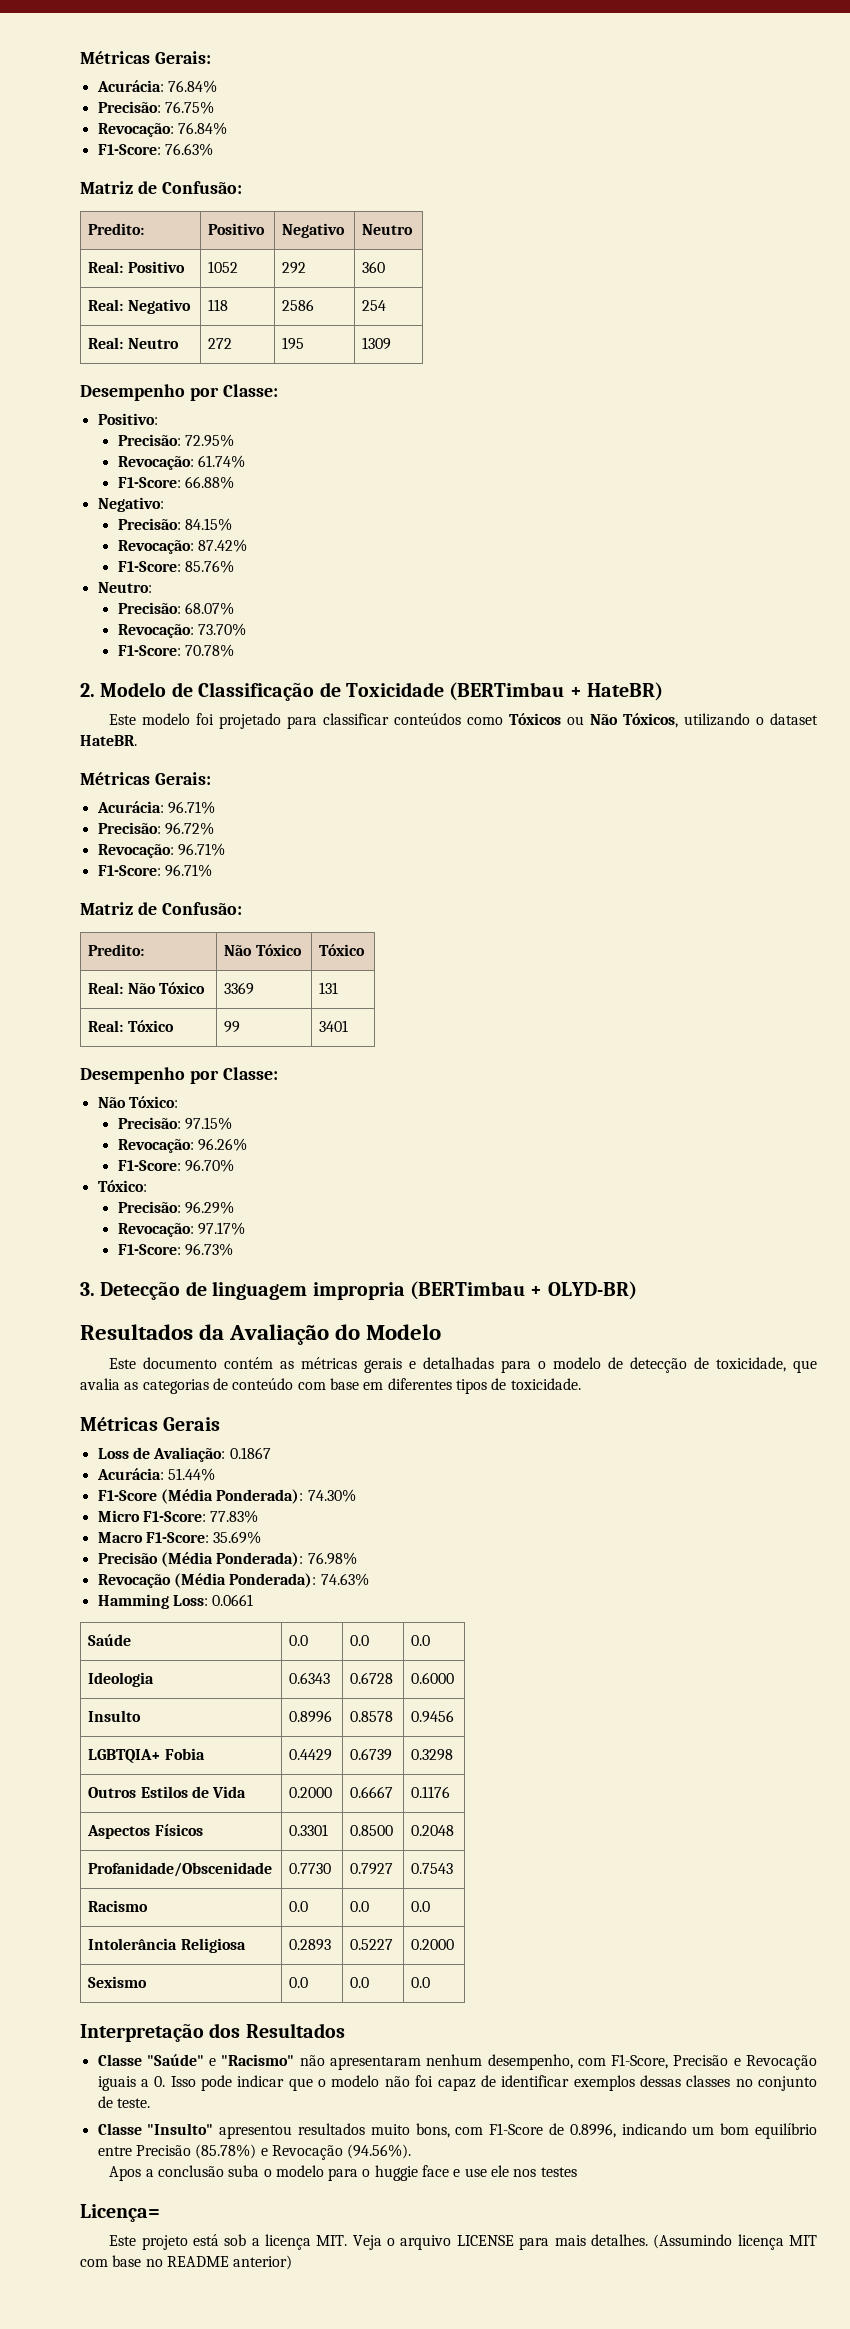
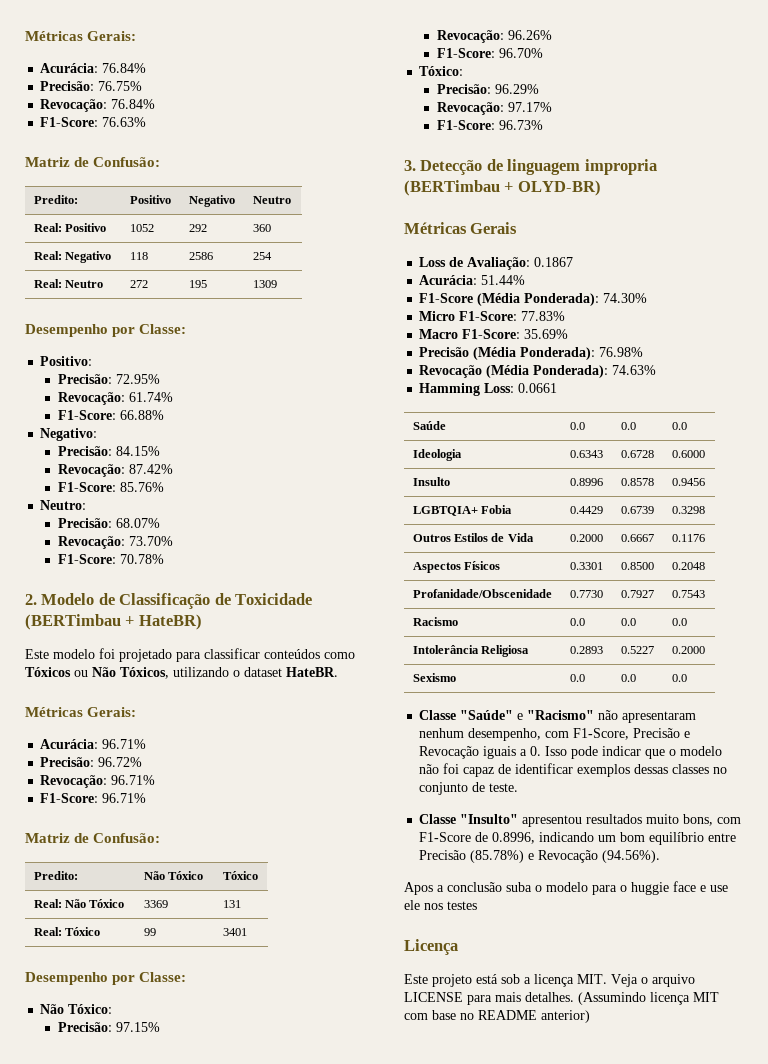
- Resultados da Avaliação do Modelo
- Este documento contém as métricas gerais e detalhadas para o modelo de detecção de toxicidade, que avalia as categorias de conteúdo com base em diferentes tipos de toxicidade.
- Interpretação dos Resultados
- Licença=
+ Licença

